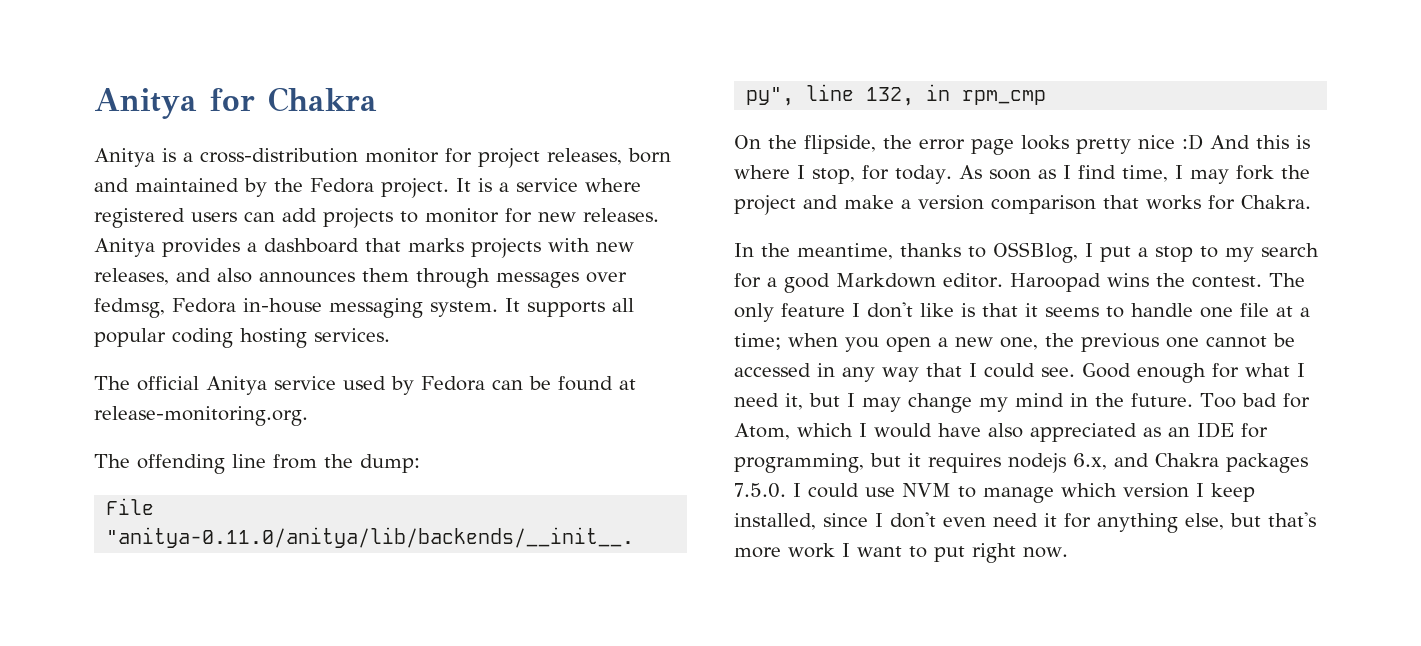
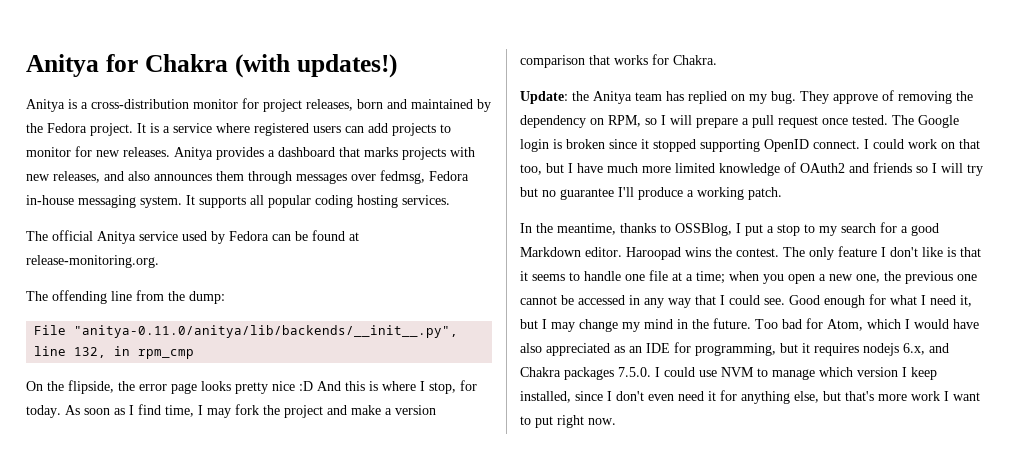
- Anitya for Chakra
+ Anitya for Chakra (with updates!)
+ Update: the Anitya team has replied on my bug. They approve of removing the dependency on RPM, so I will prepare a pull request once tested. The Google login is broken since it stopped supporting OpenID connect. I could work on that too, but I have much more limited knowledge of OAuth2 and friends so I will try but no guarantee I'll produce a working patch.

